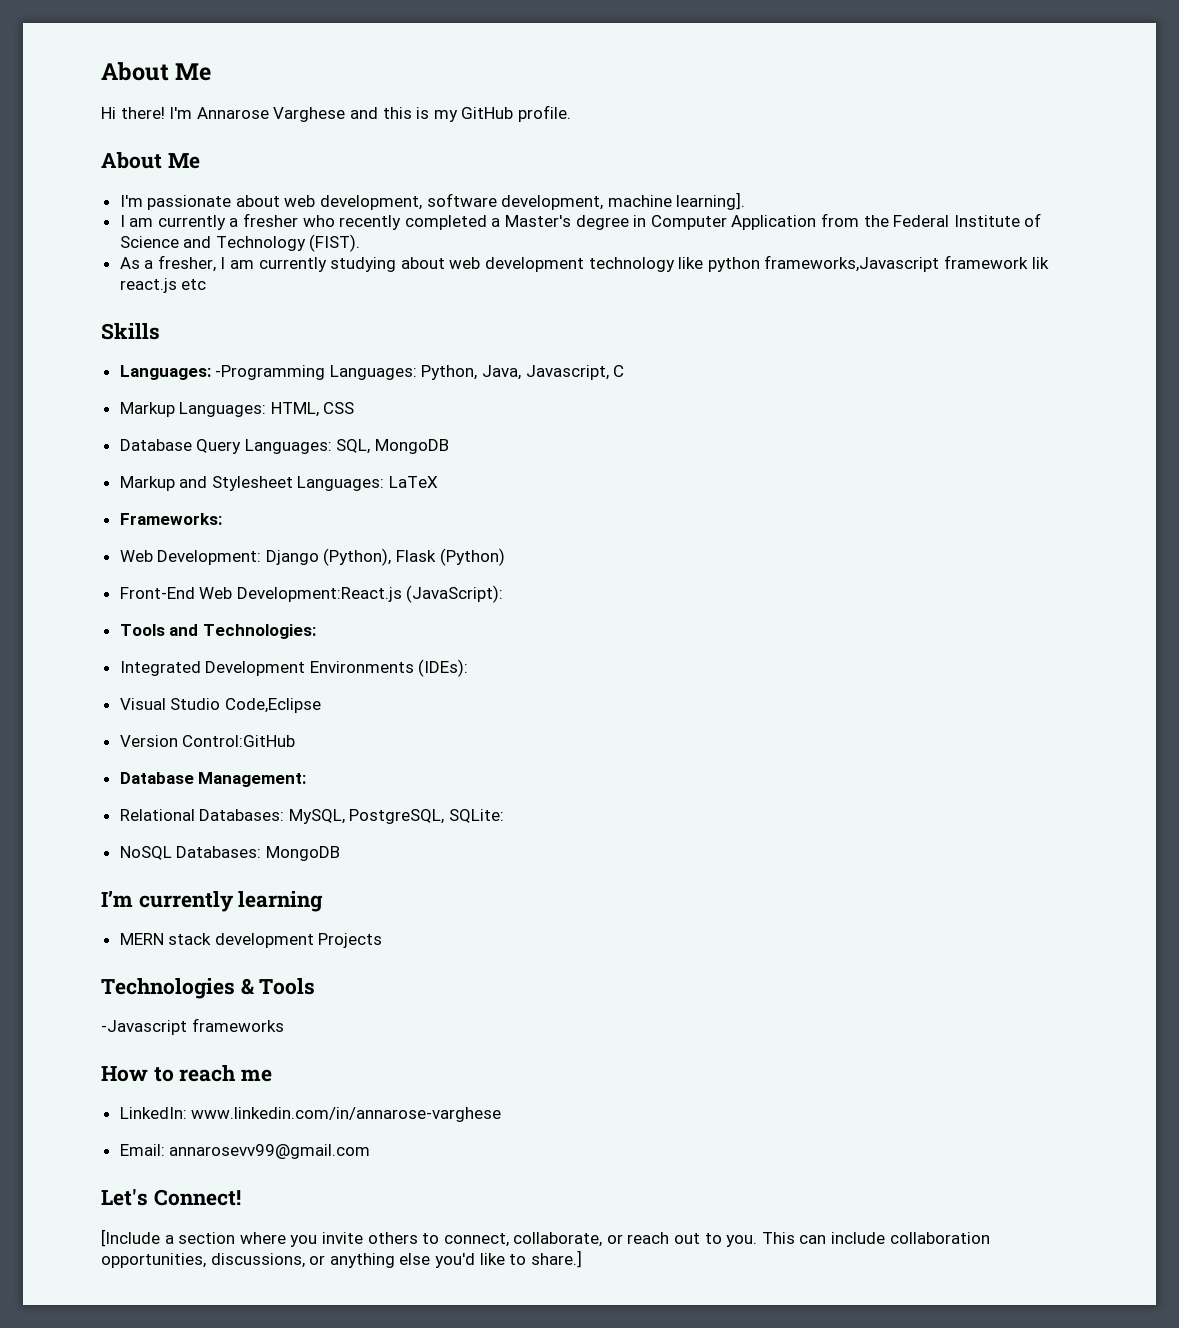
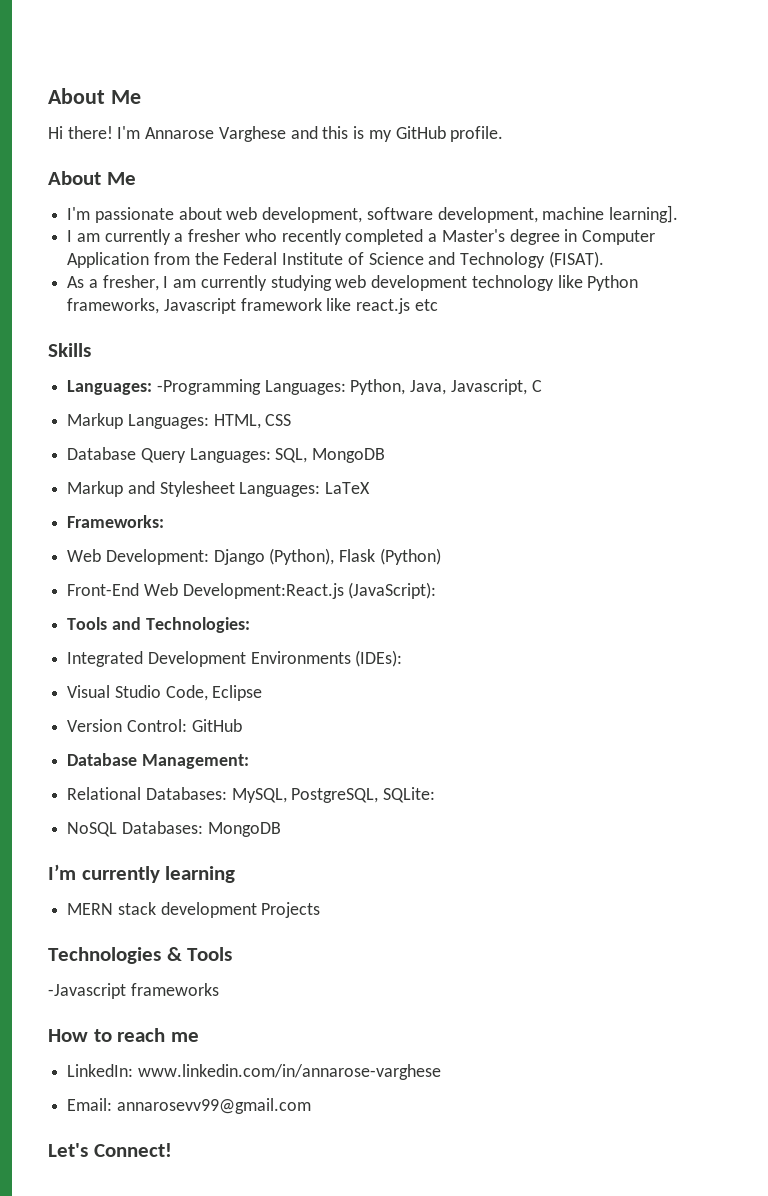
- I am currently a fresher who recently completed a Master's degree in Computer Application from the Federal Institute of Science and Technology (FIST).
+ I am currently a fresher who recently completed a Master's degree in Computer Application from the Federal Institute of Science and Technology (FISAT).
- As a fresher, I am currently studying about web development technology like python frameworks,Javascript framework lik react.js etc
+ As a fresher, I am currently studying web development technology like Python frameworks, Javascript framework like react.js etc
- Visual Studio Code,Eclipse
+ Visual Studio Code, Eclipse
- Version Control:GitHub
+ Version Control: GitHub
- [Include a section where you invite others to connect, collaborate, or reach out to you. This can include collaboration opportunities, discussions, or anything else you'd like to share.]

